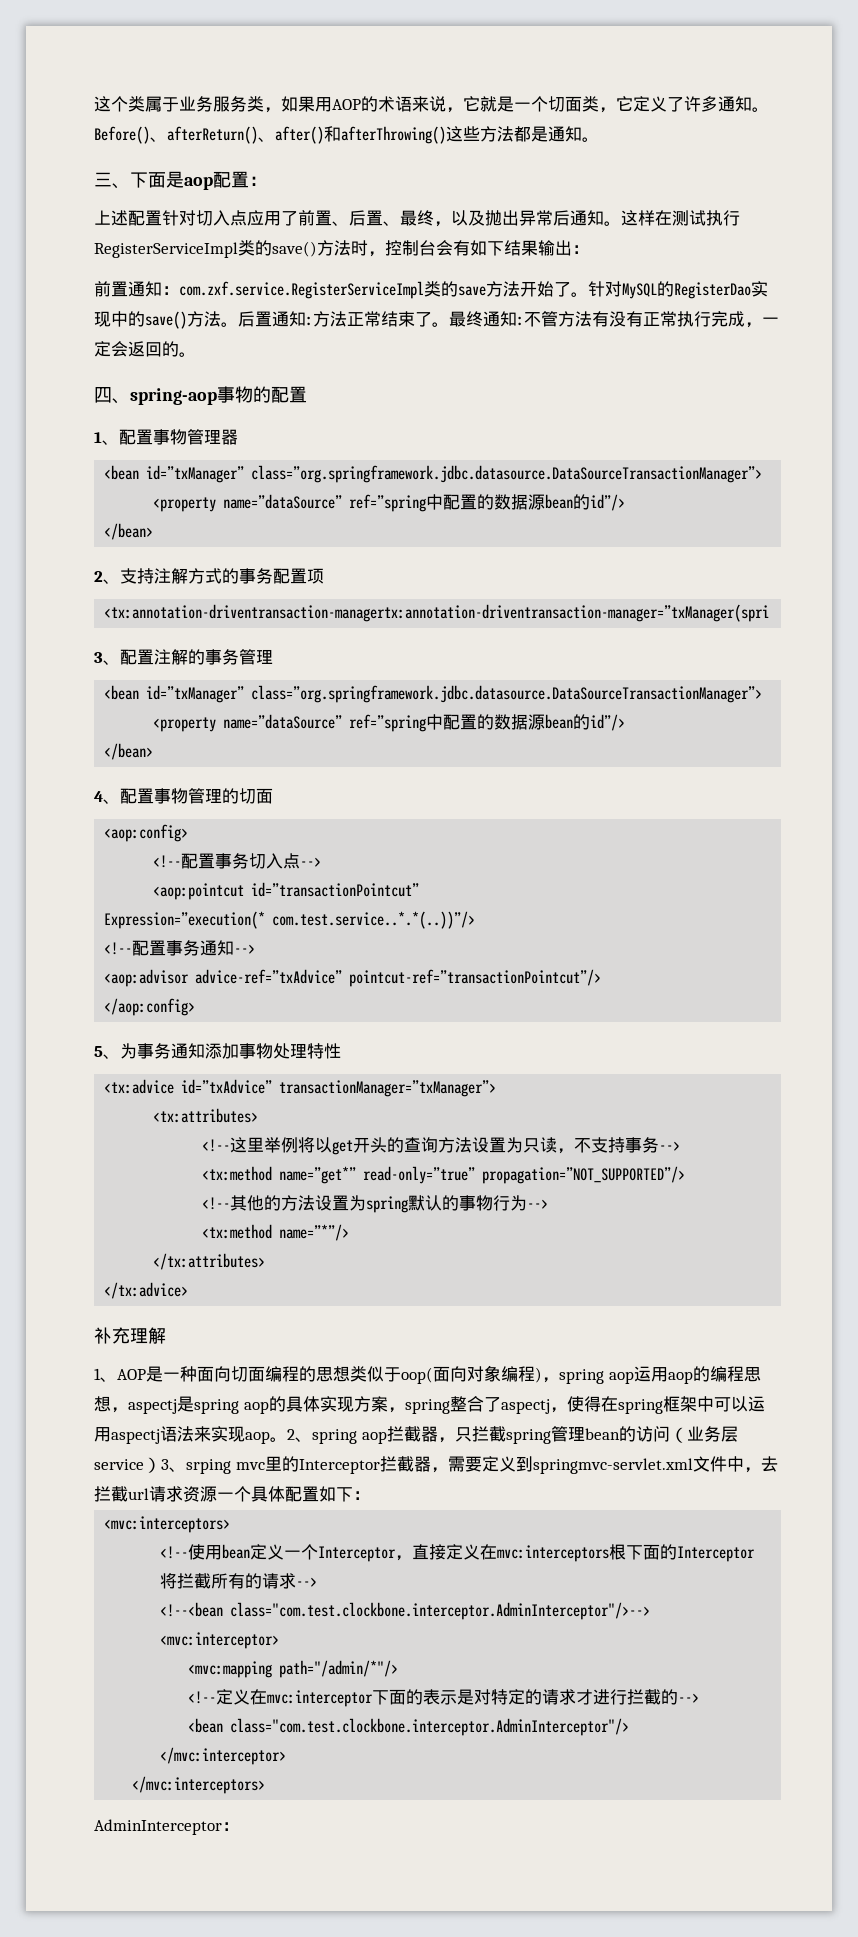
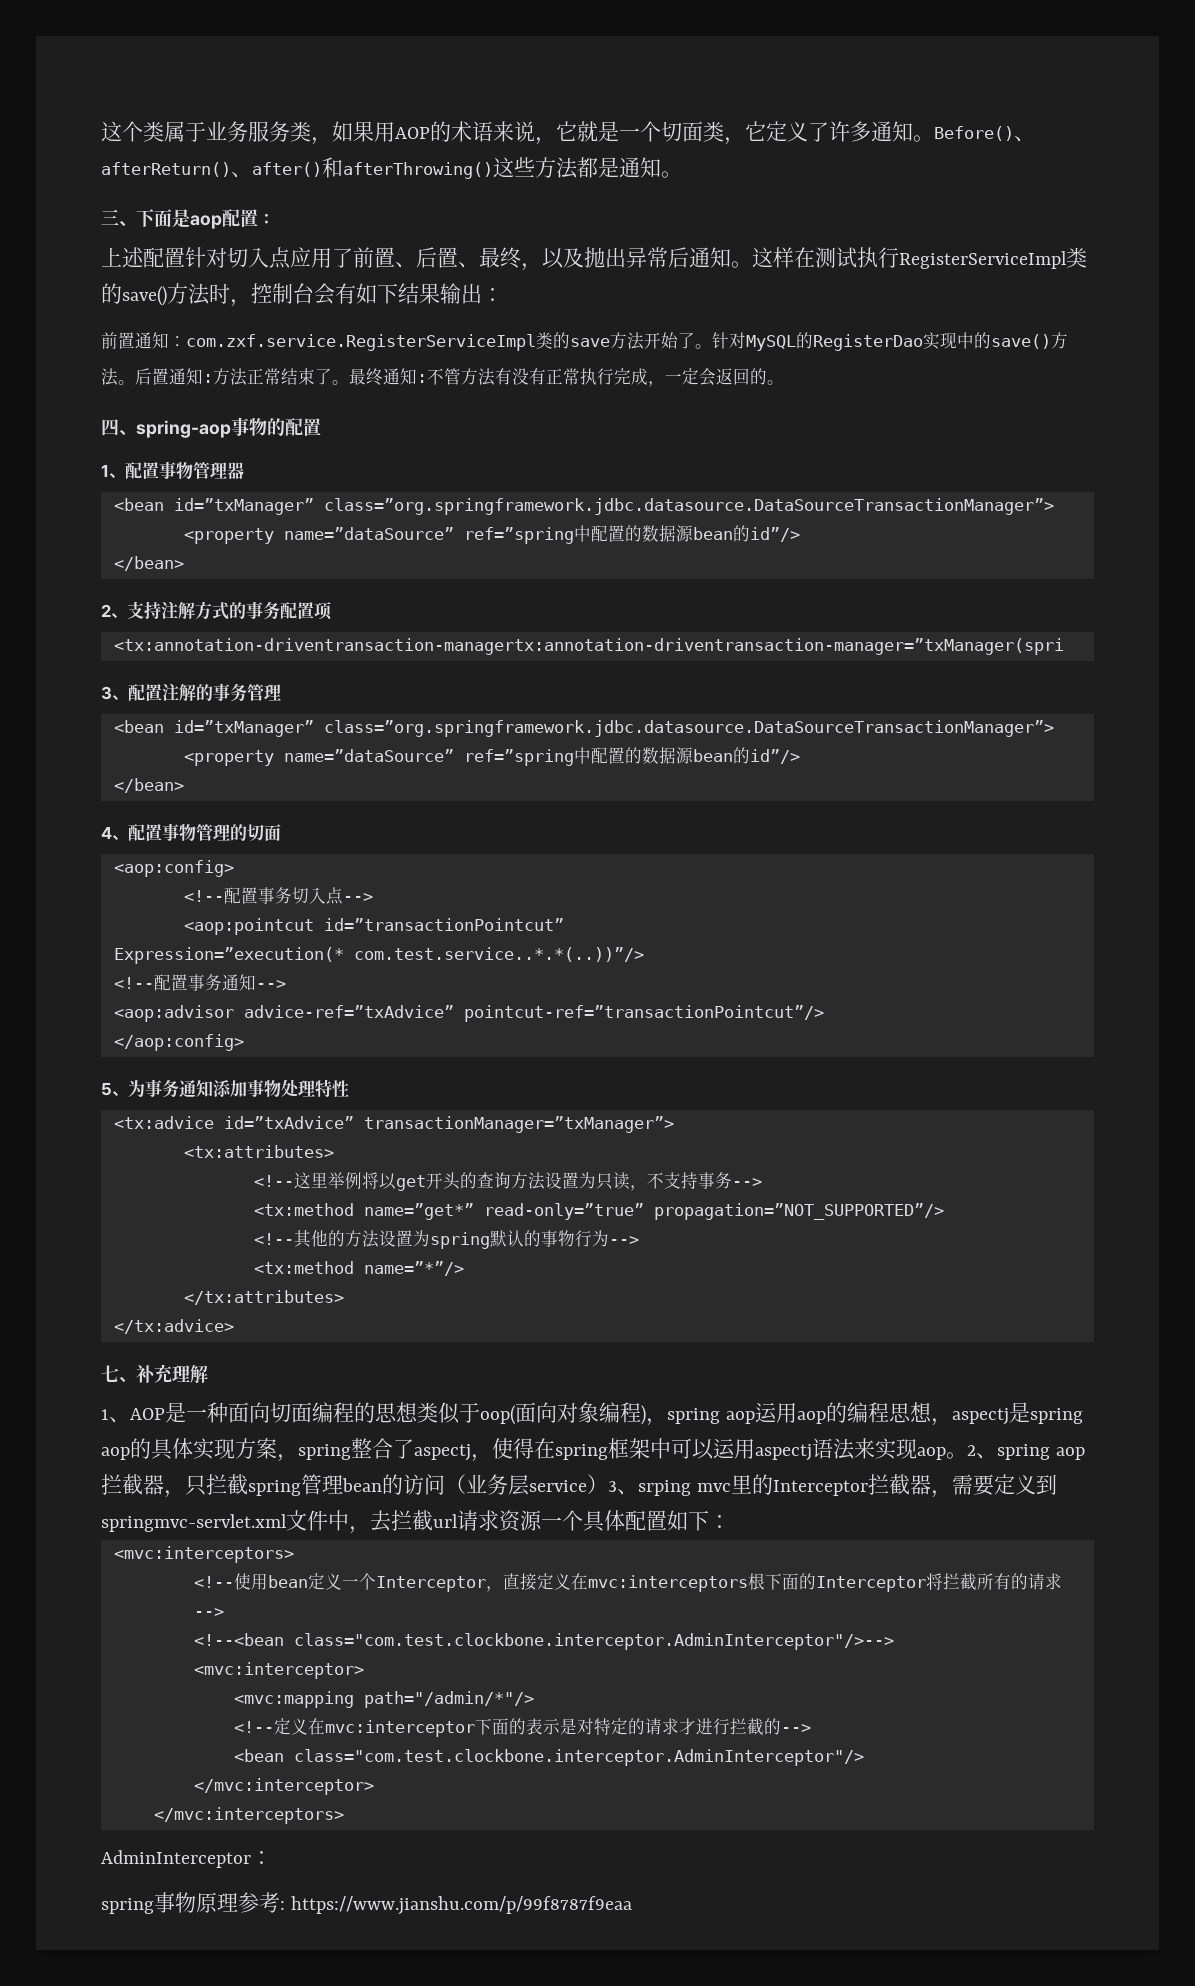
- 补充理解
+ 七、补充理解
+ spring事物原理参考: https://www.jianshu.com/p/99f8787f9eaa

